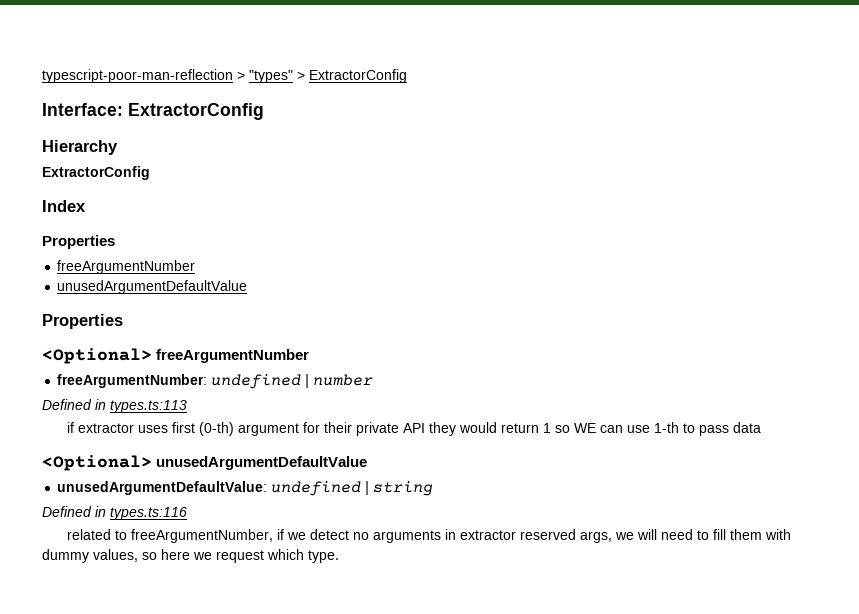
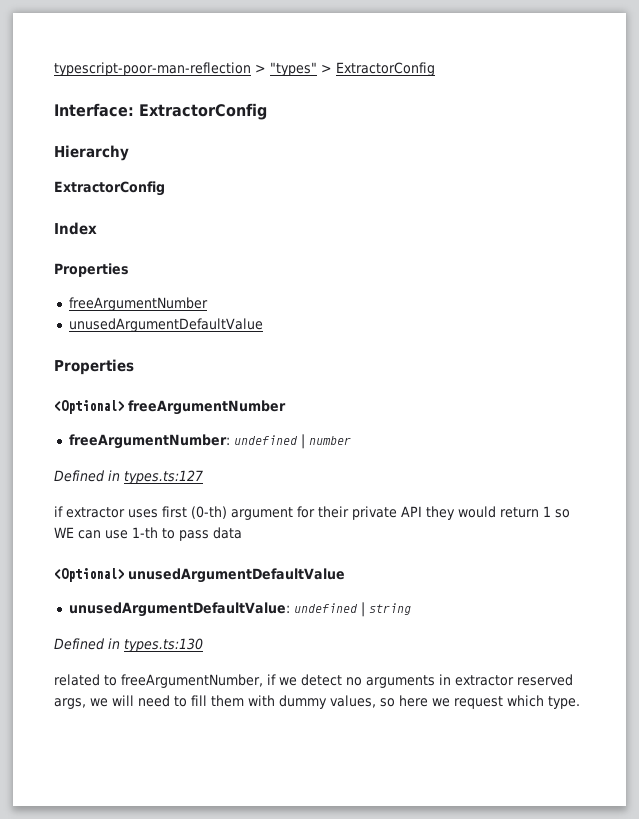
- Defined in types.ts:113
+ Defined in types.ts:127
- Defined in types.ts:116
+ Defined in types.ts:130

